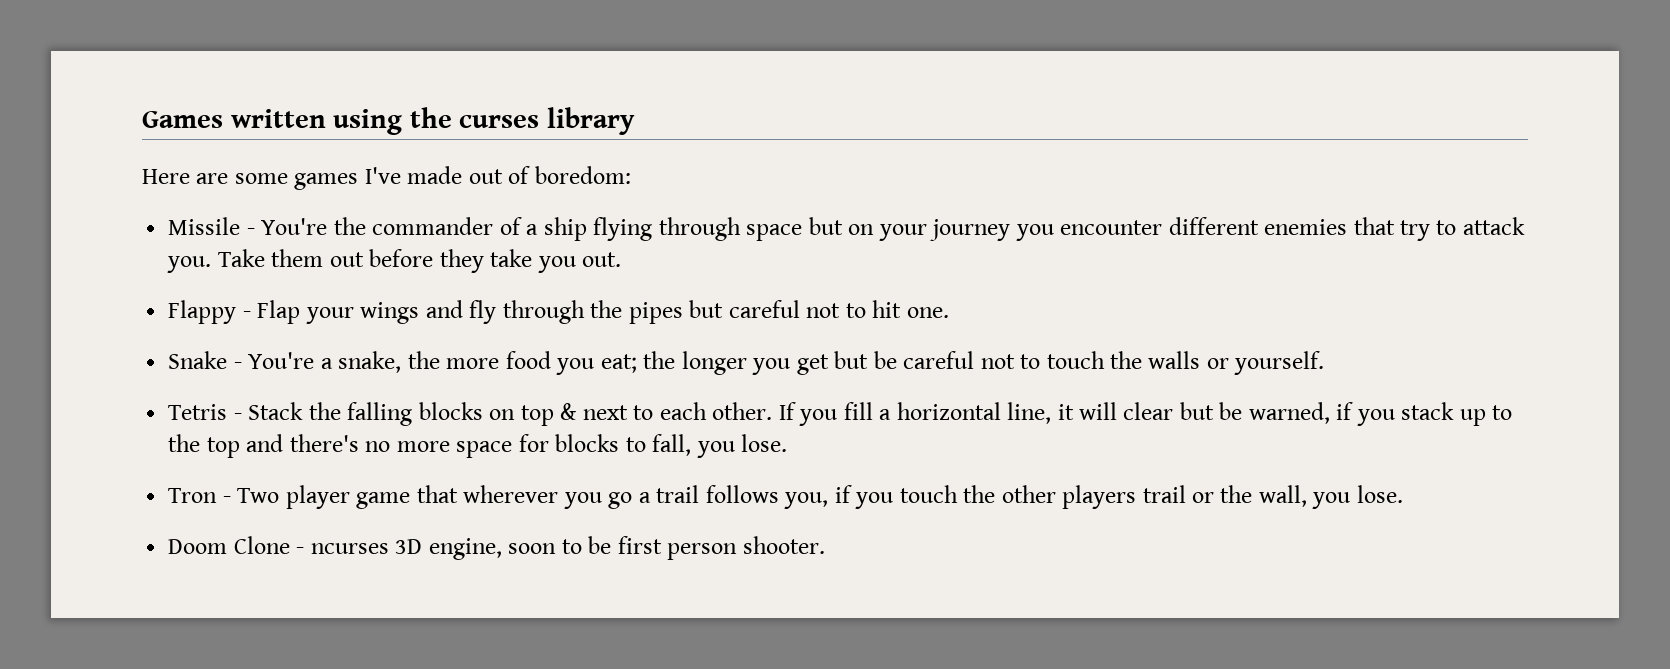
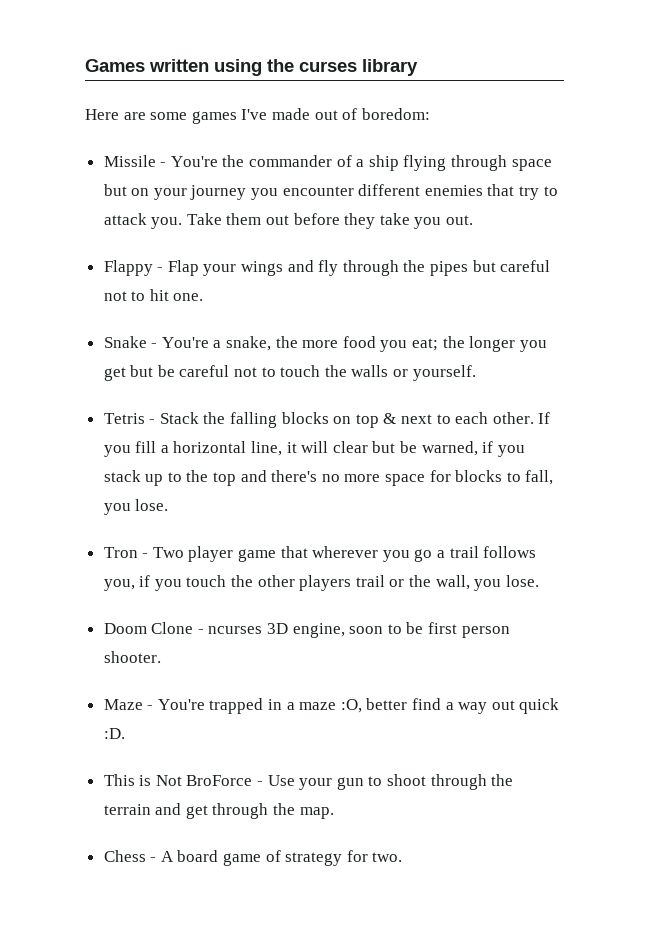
+ Maze - You're trapped in a maze :O, better find a way out quick :D.
+ This is Not BroForce - Use your gun to shoot through the terrain and get through the map.
+ Chess - A board game of strategy for two.

